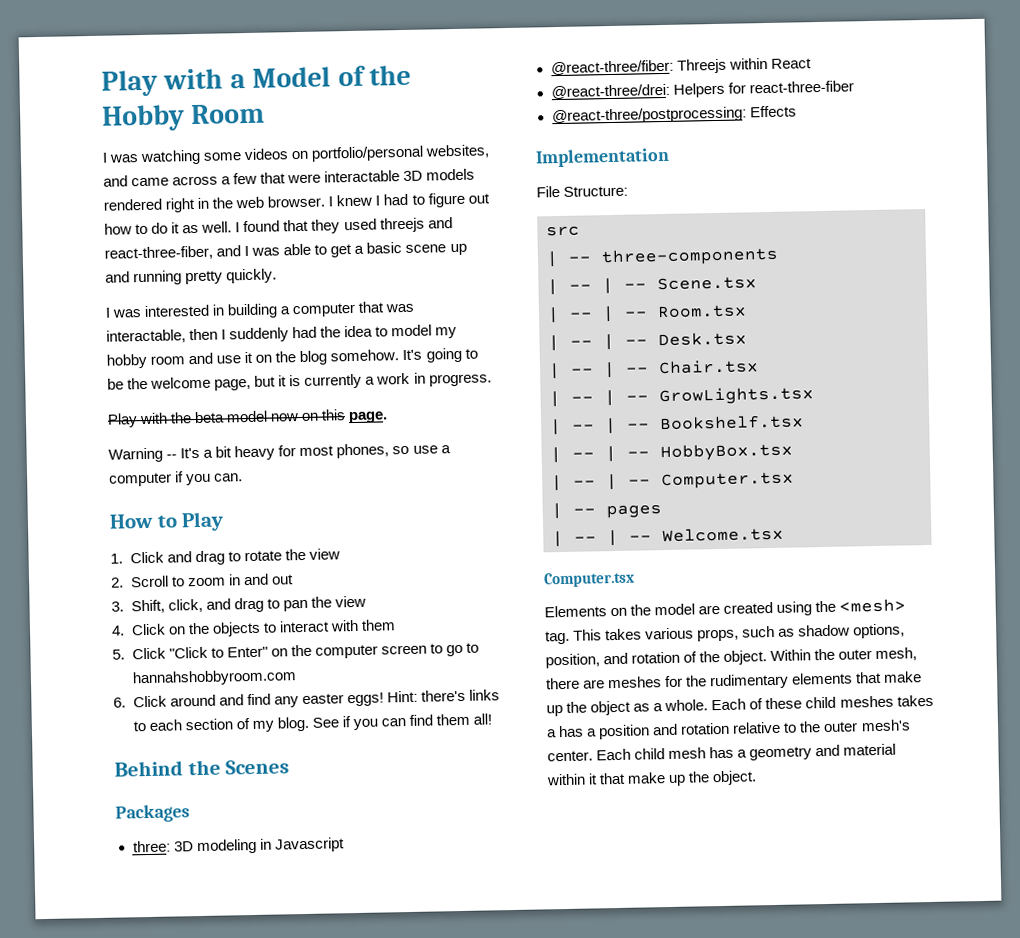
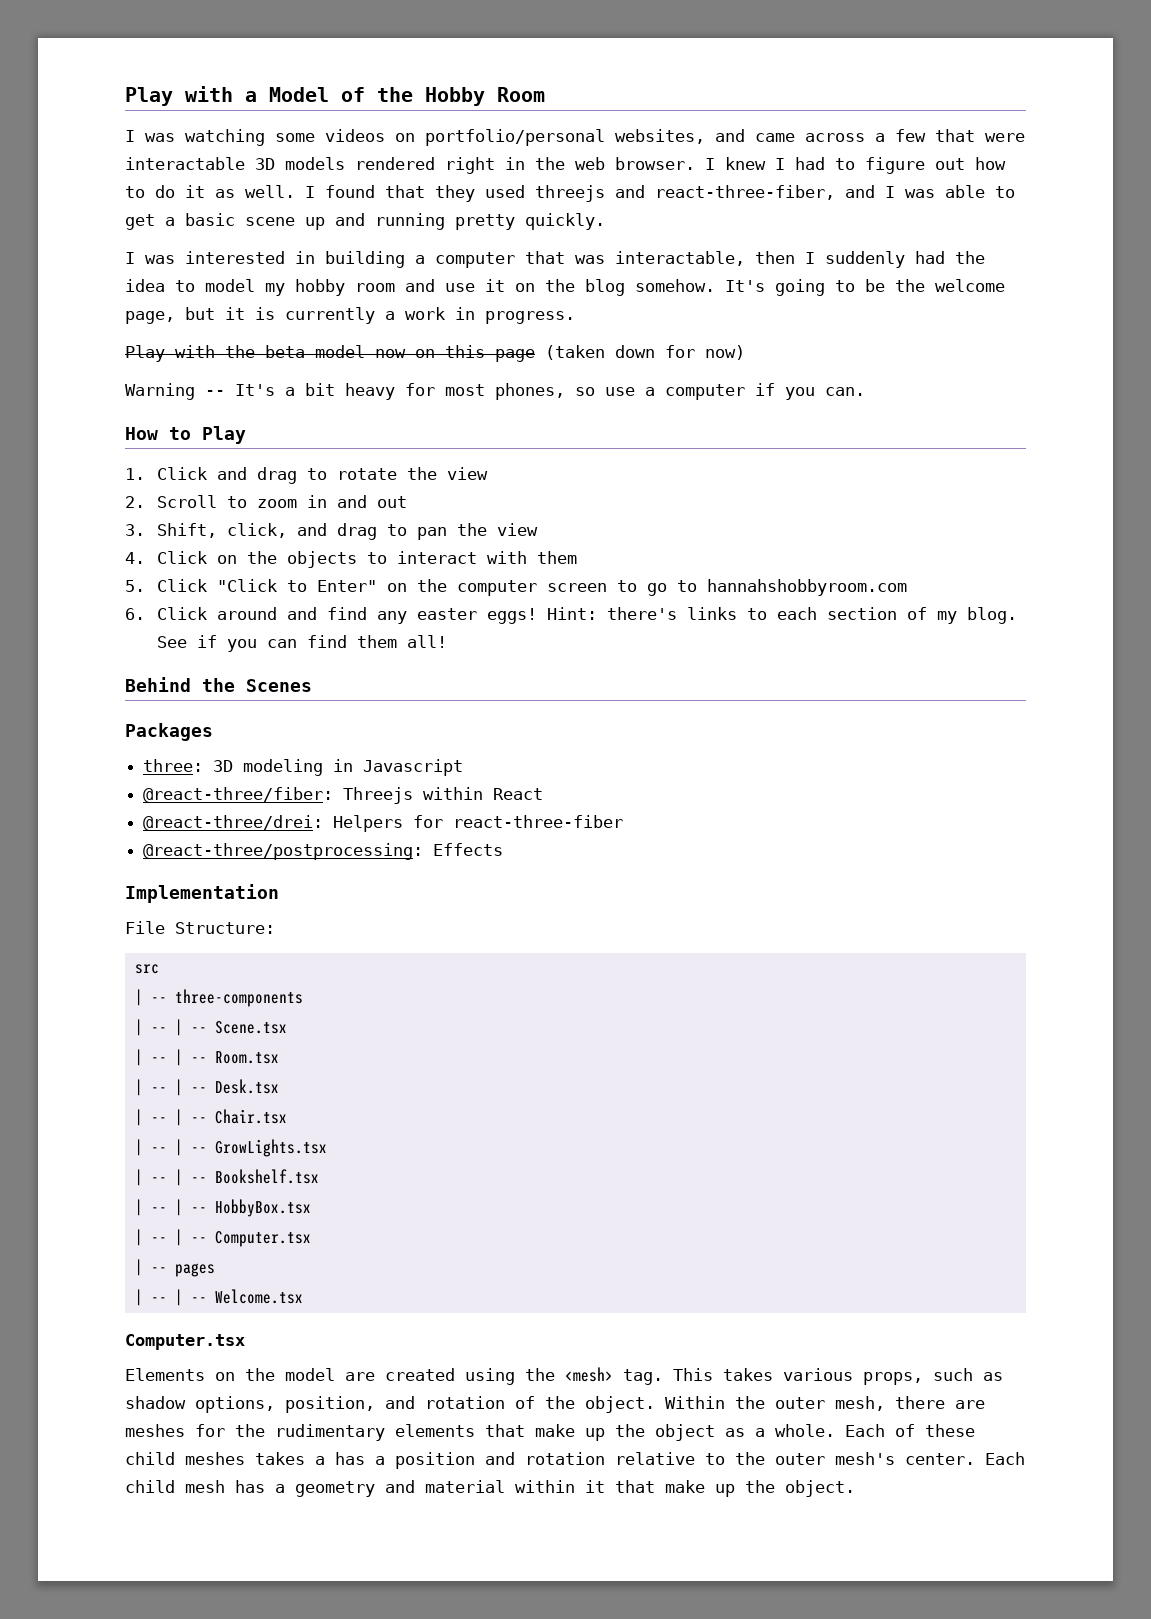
- Play with the beta model now on this page.
+ Play with the beta model now on this page (taken down for now)

